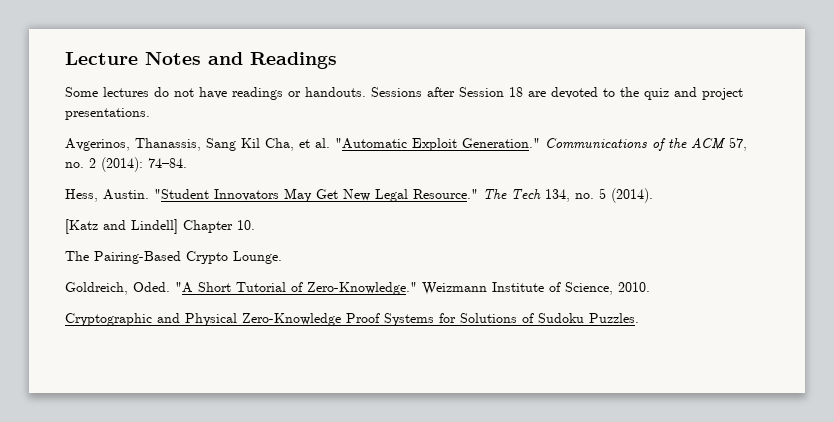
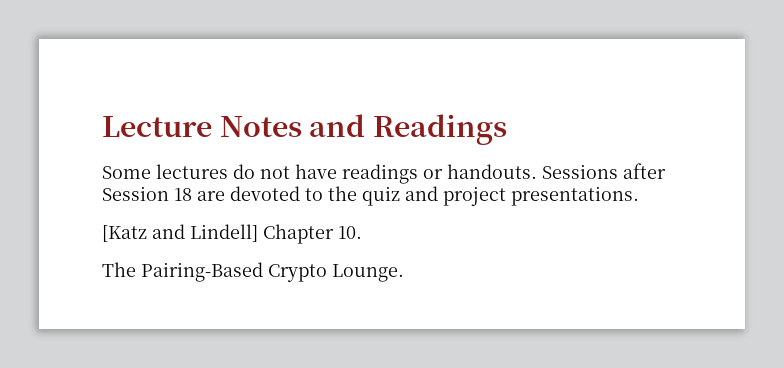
- Avgerinos, Thanassis, Sang Kil Cha, et al. "Automatic Exploit Generation." Communications of the ACM 57, no. 2 (2014): 74–84.
- Hess, Austin. "Student Innovators May Get New Legal Resource." The Tech 134, no. 5 (2014).
- Goldreich, Oded. "A Short Tutorial of Zero-Knowledge." Weizmann Institute of Science, 2010.
- Cryptographic and Physical Zero-Knowledge Proof Systems for Solutions of Sudoku Puzzles.

